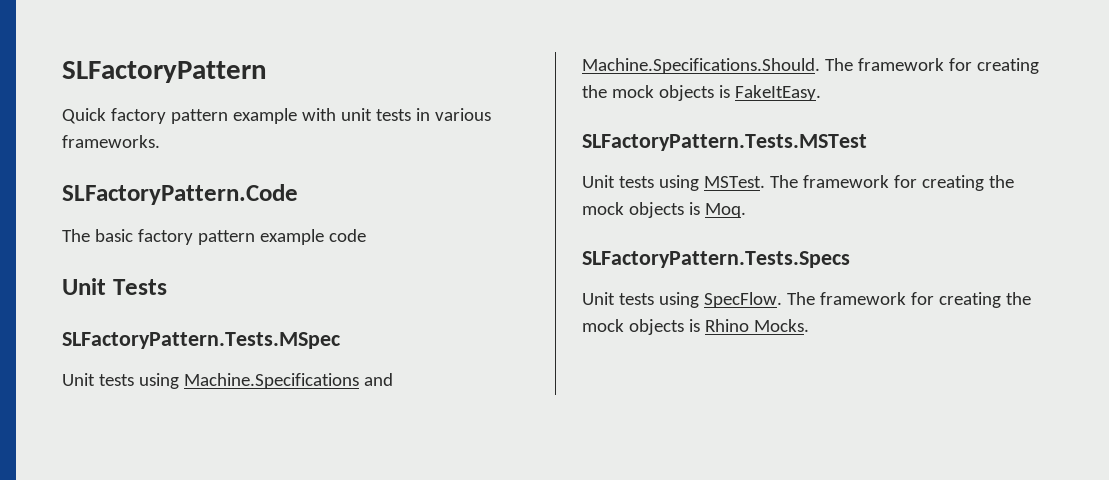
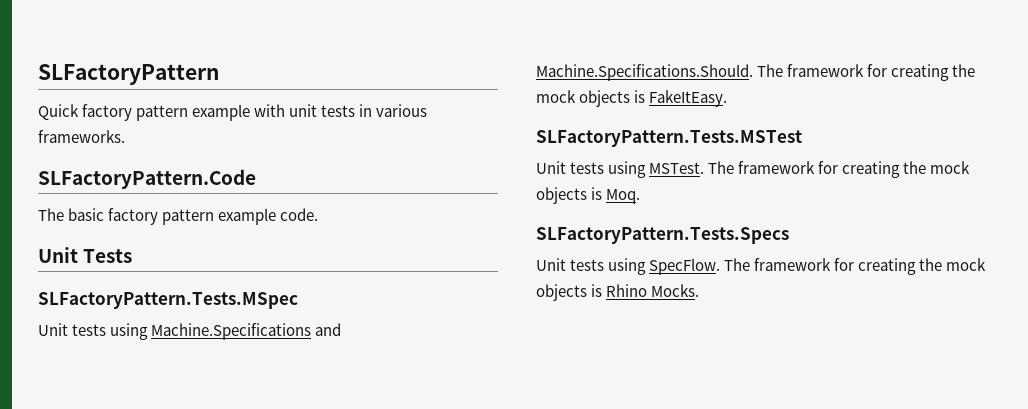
- The basic factory pattern example code
+ The basic factory pattern example code.

